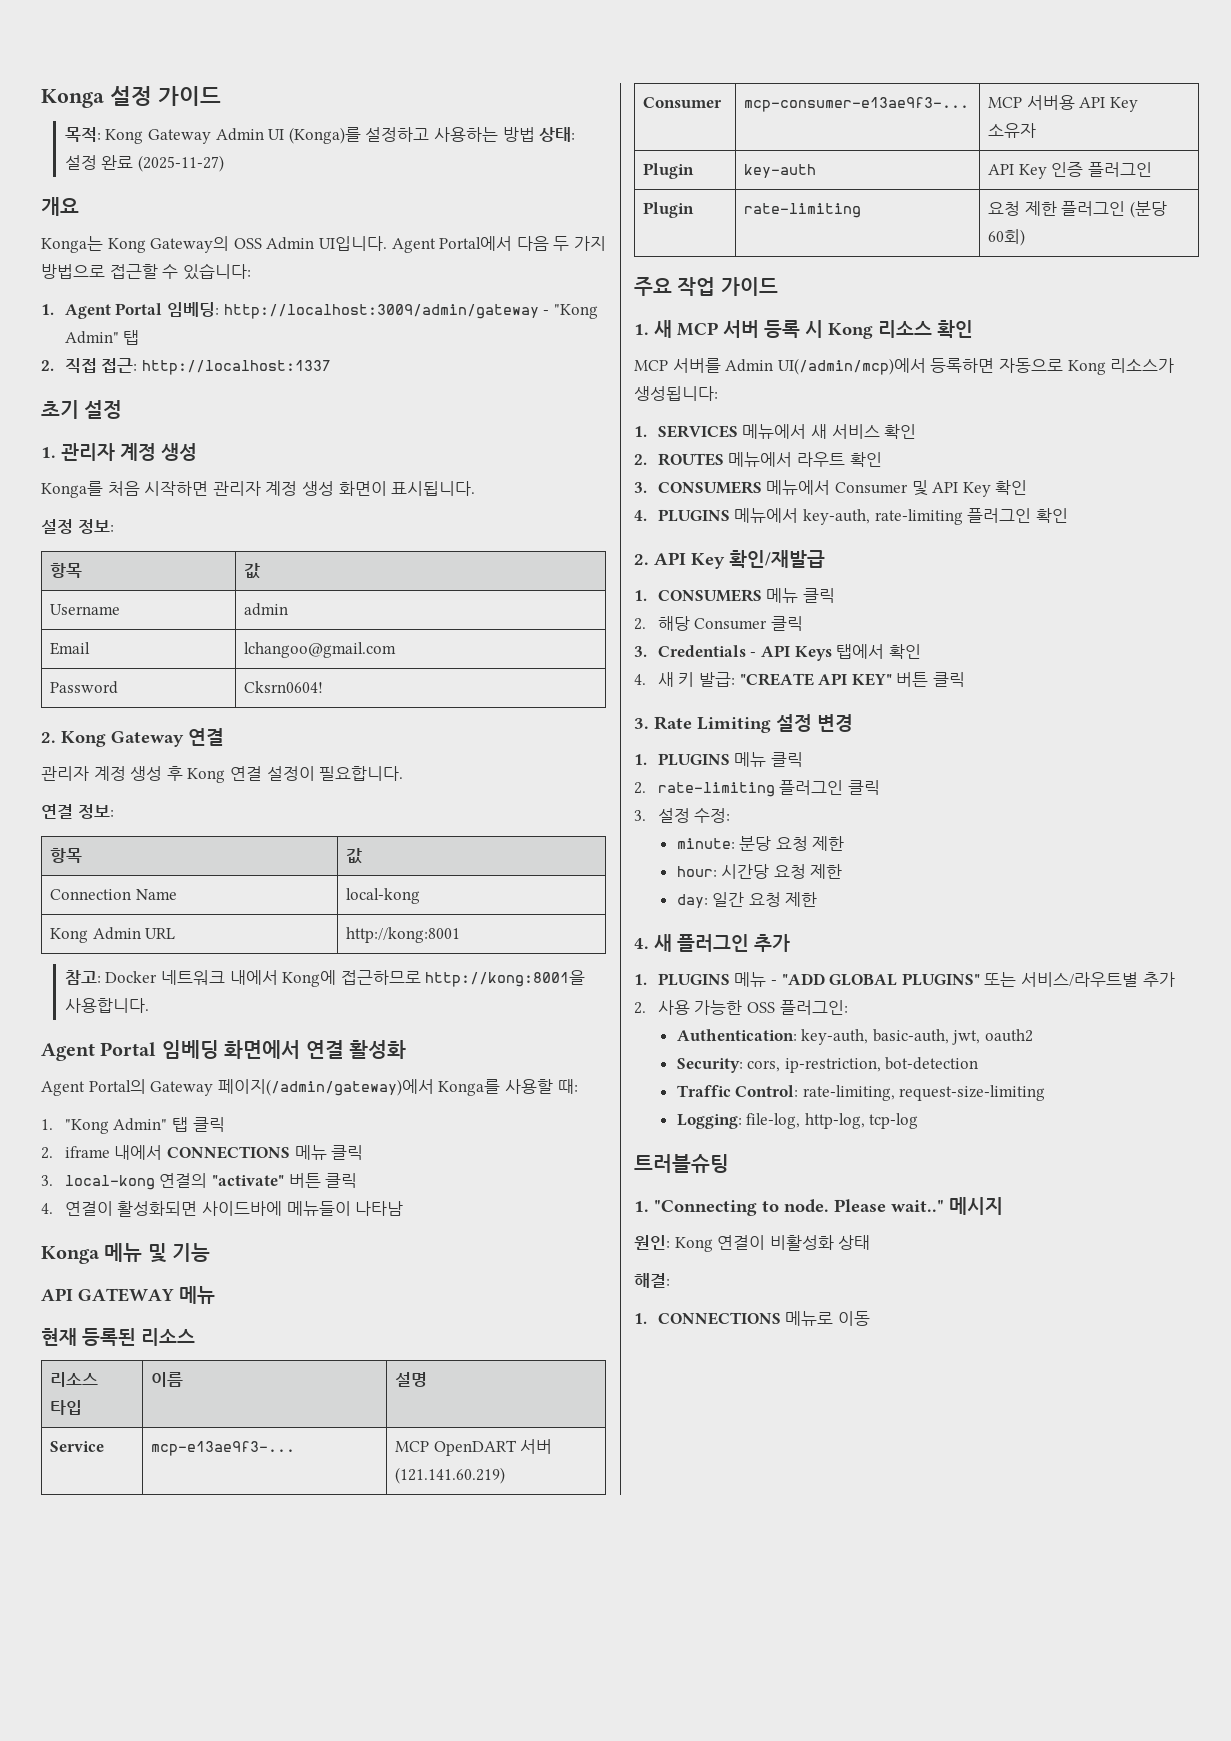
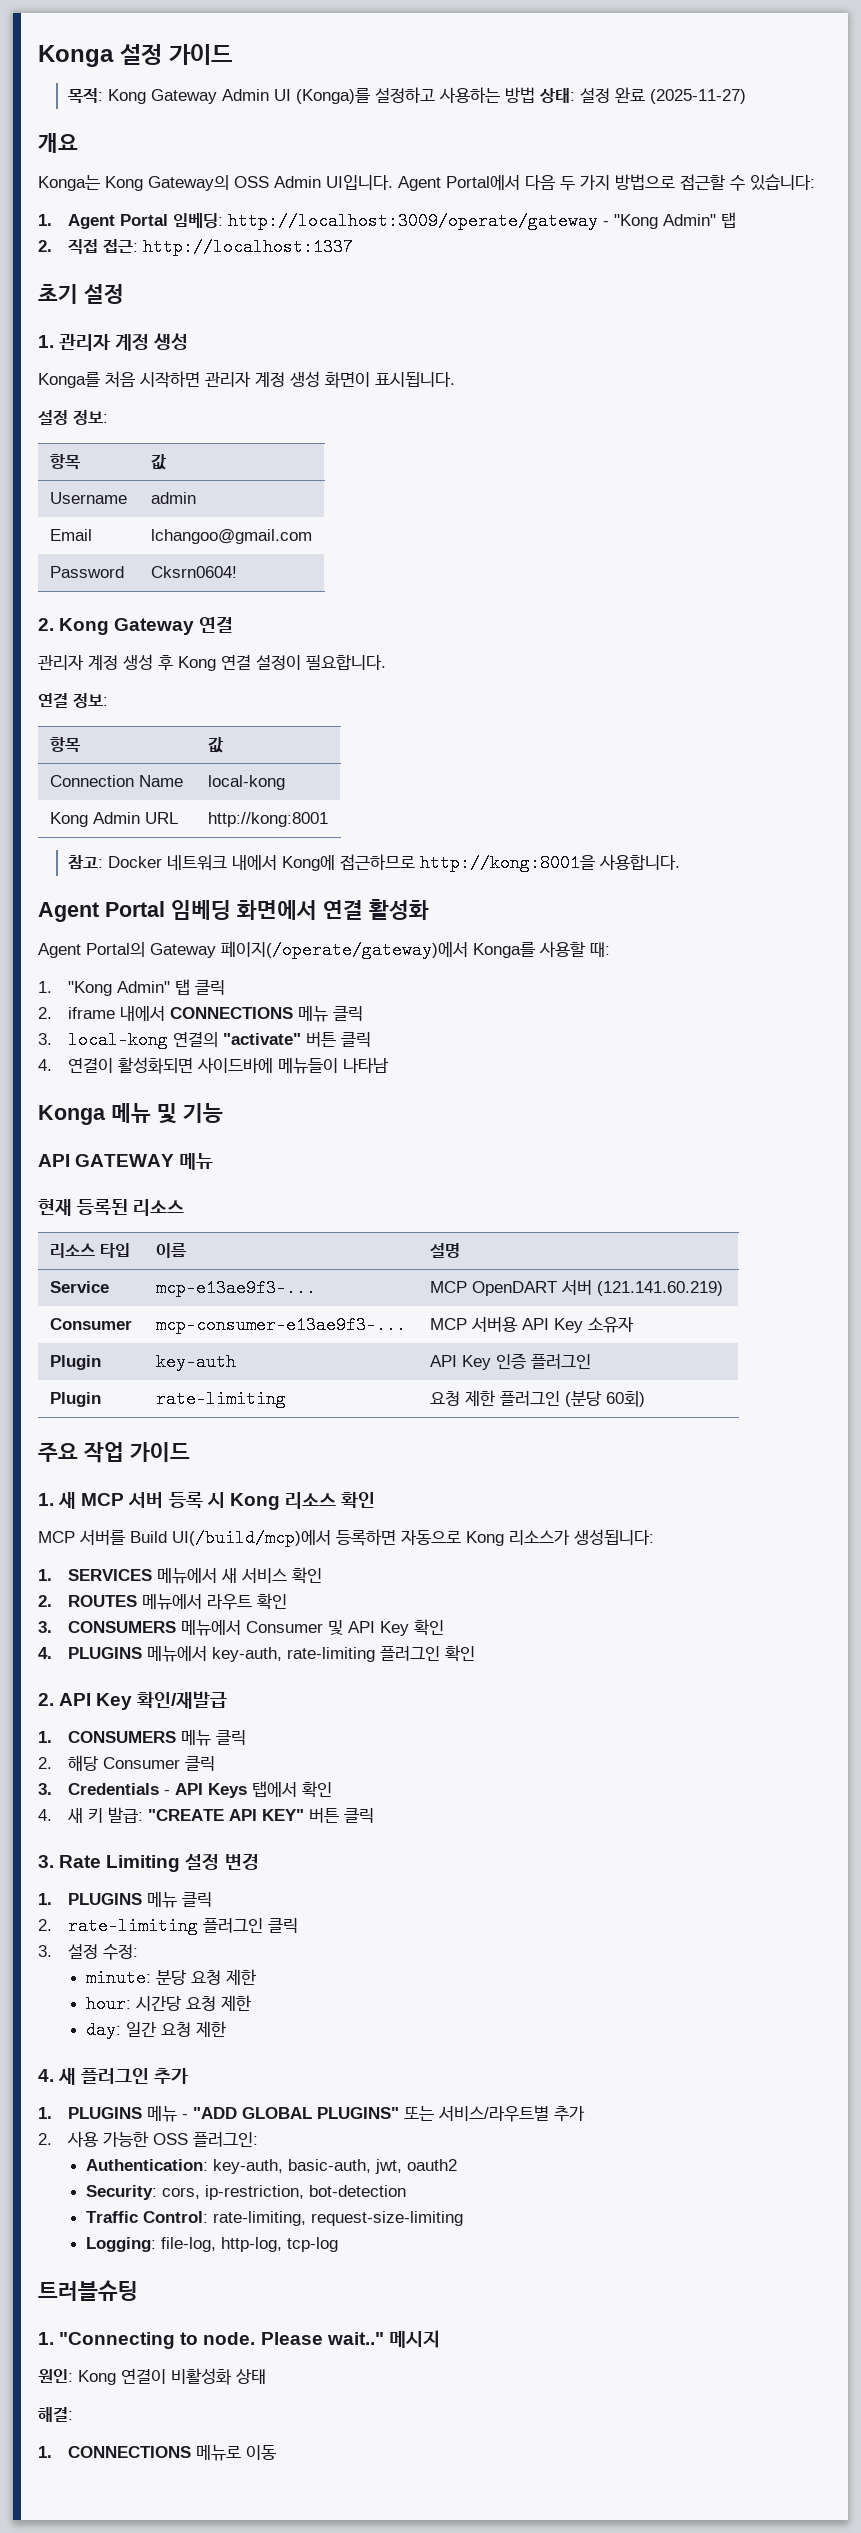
- 1. Agent Portal 임베딩: http://localhost:3009/admin/gateway - "Kong Admin" 탭
+ 1. Agent Portal 임베딩: http://localhost:3009/operate/gateway - "Kong Admin" 탭
- Agent Portal의 Gateway 페이지(/admin/gateway)에서 Konga를 사용할 때:
+ Agent Portal의 Gateway 페이지(/operate/gateway)에서 Konga를 사용할 때:
- MCP 서버를 Admin UI(/admin/mcp)에서 등록하면 자동으로 Kong 리소스가 생성됩니다:
+ MCP 서버를 Build UI(/build/mcp)에서 등록하면 자동으로 Kong 리소스가 생성됩니다:

